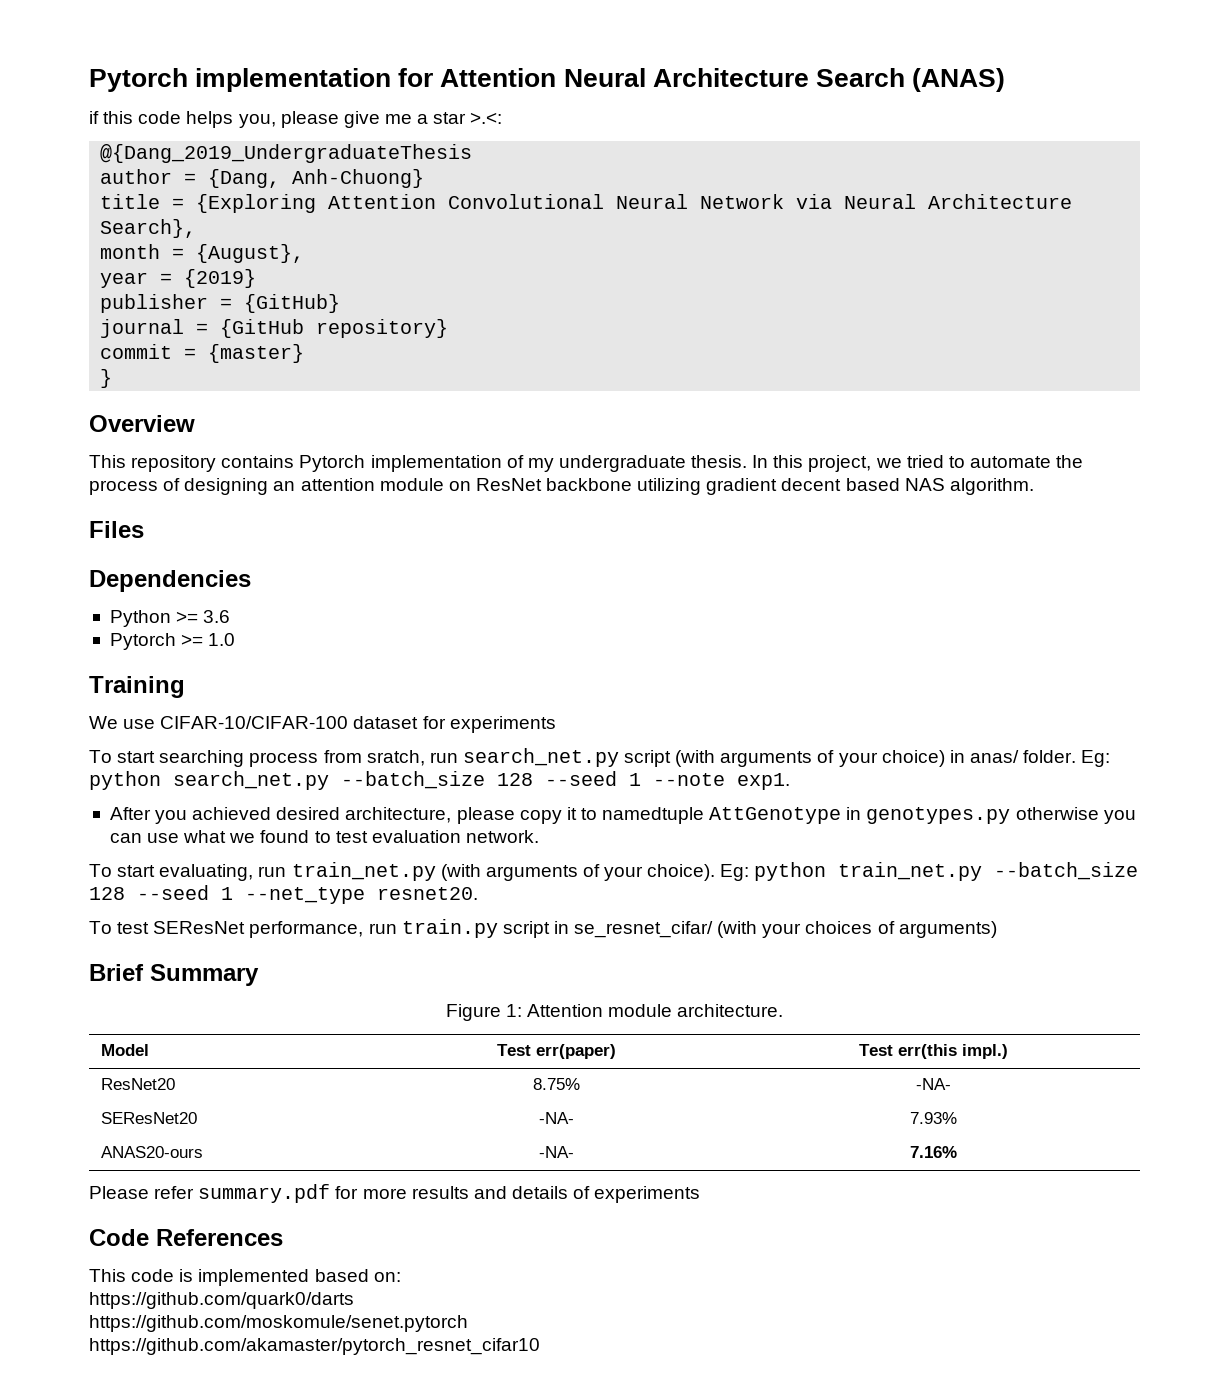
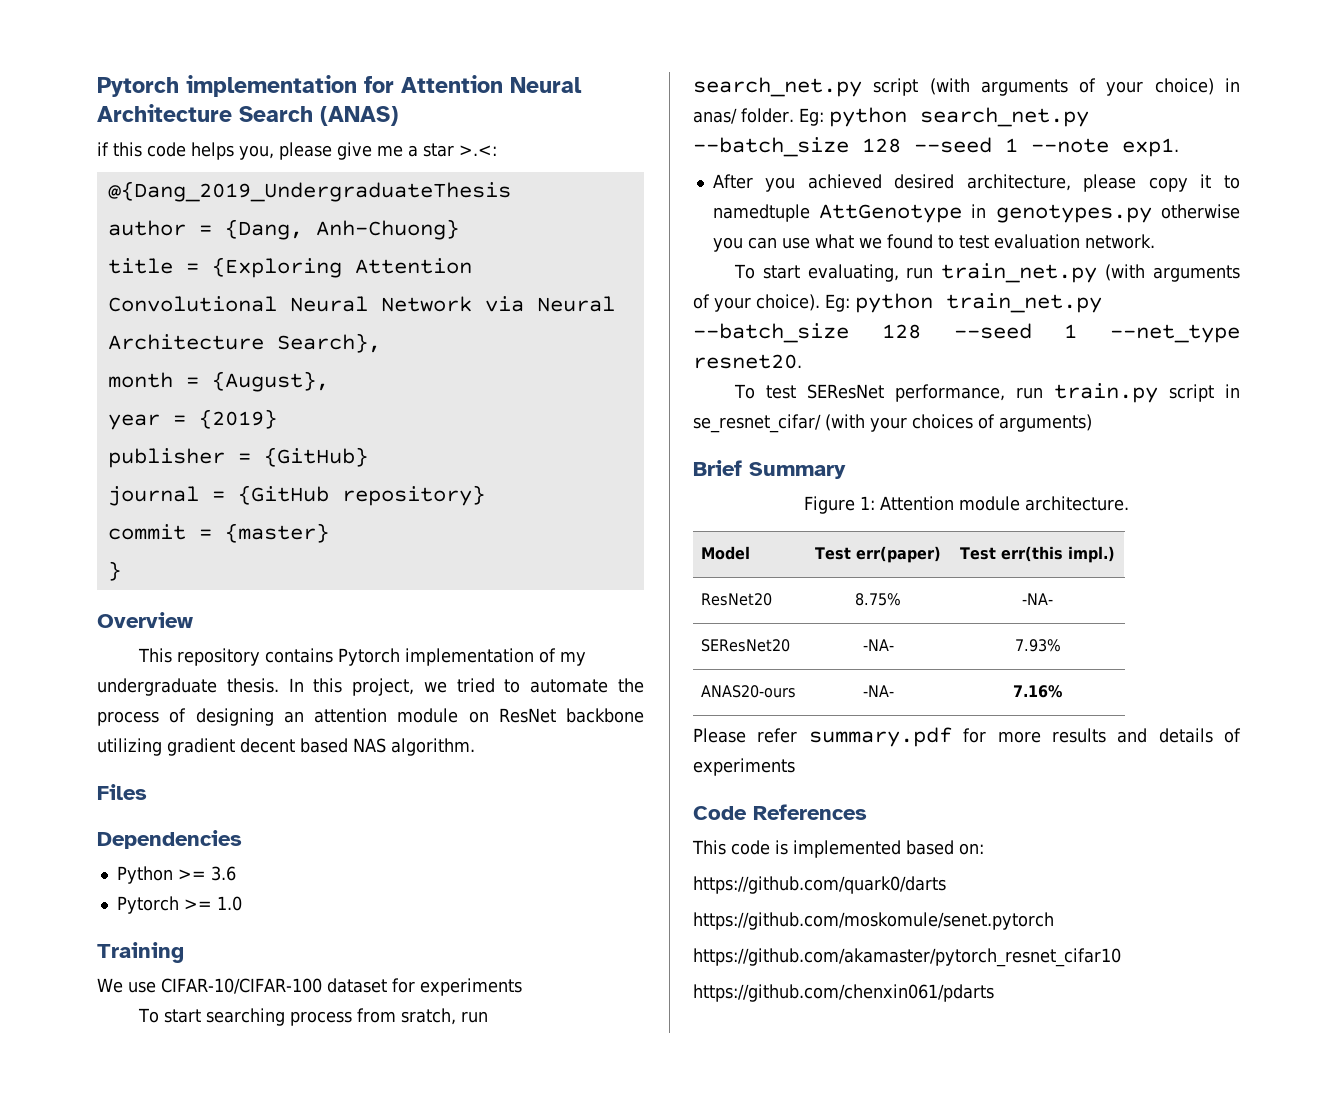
+ https://github.com/chenxin061/pdarts

